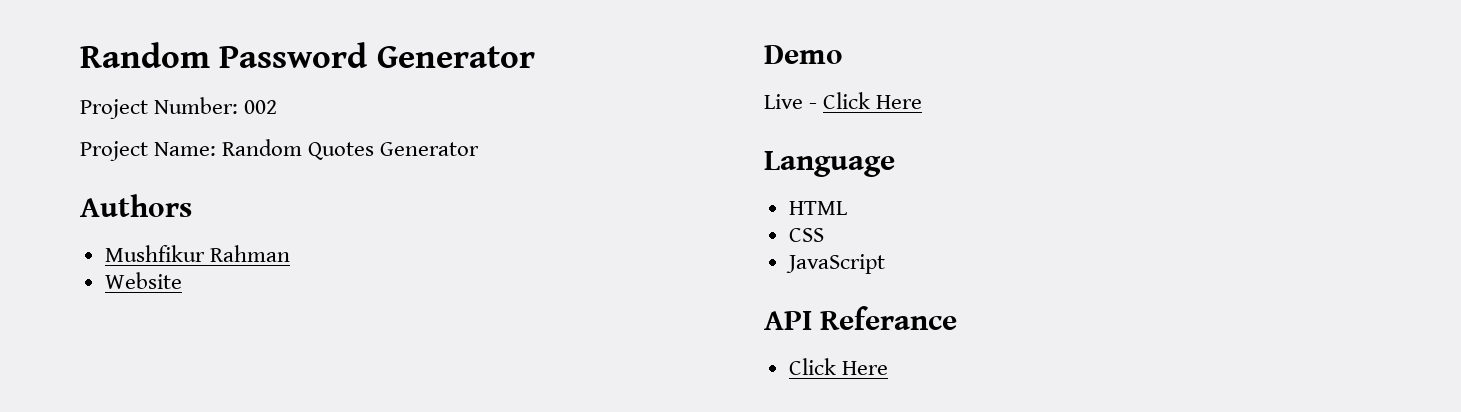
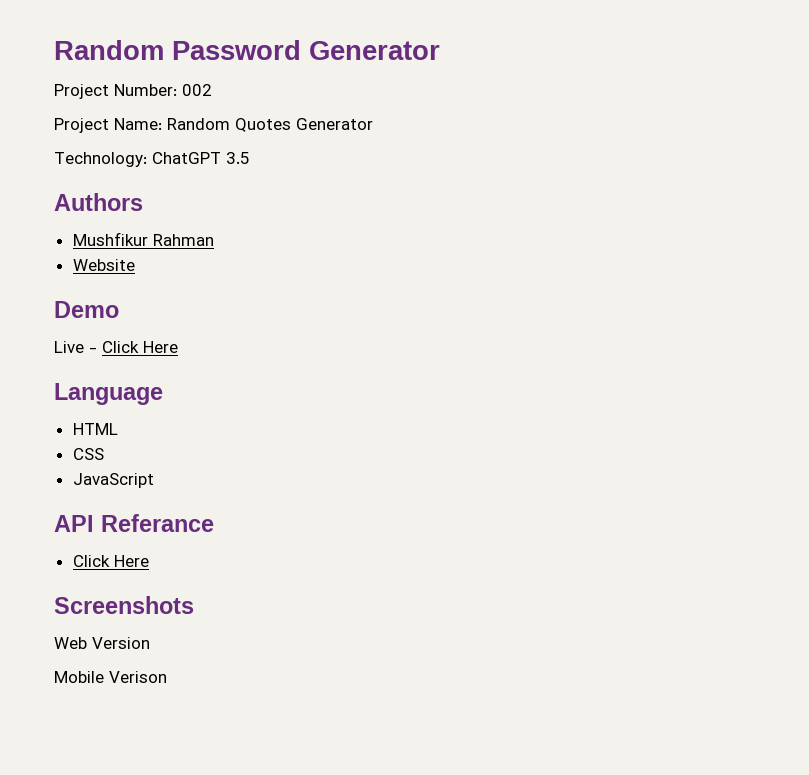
+ Technology: ChatGPT 3.5
+ Screenshots
+ Web Version
+ Mobile Verison

